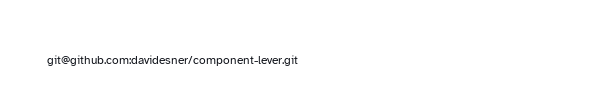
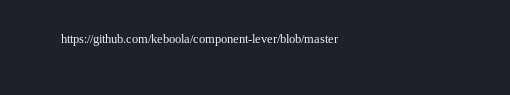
- git@github.com:davidesner/component-lever.git
+ https://github.com/keboola/component-lever/blob/master

